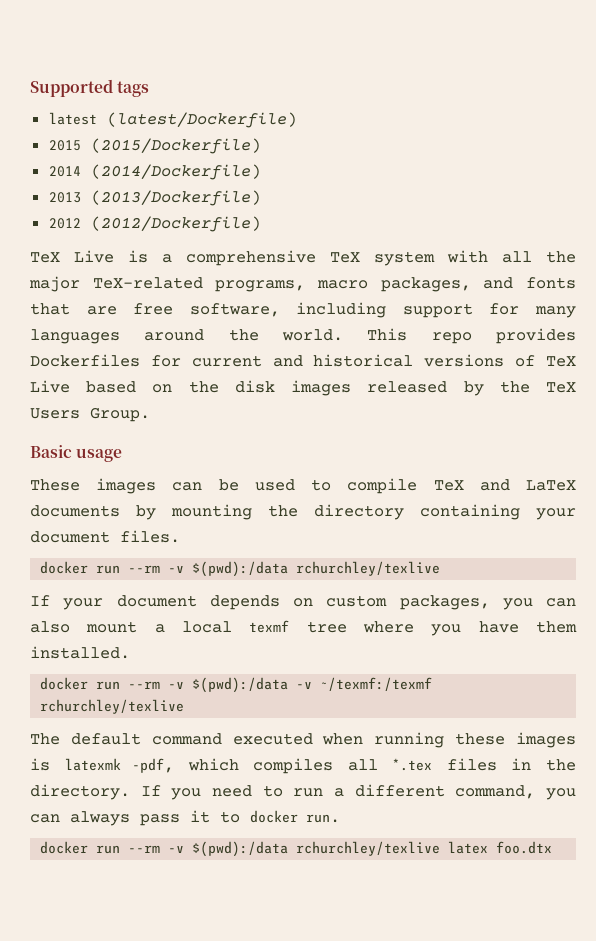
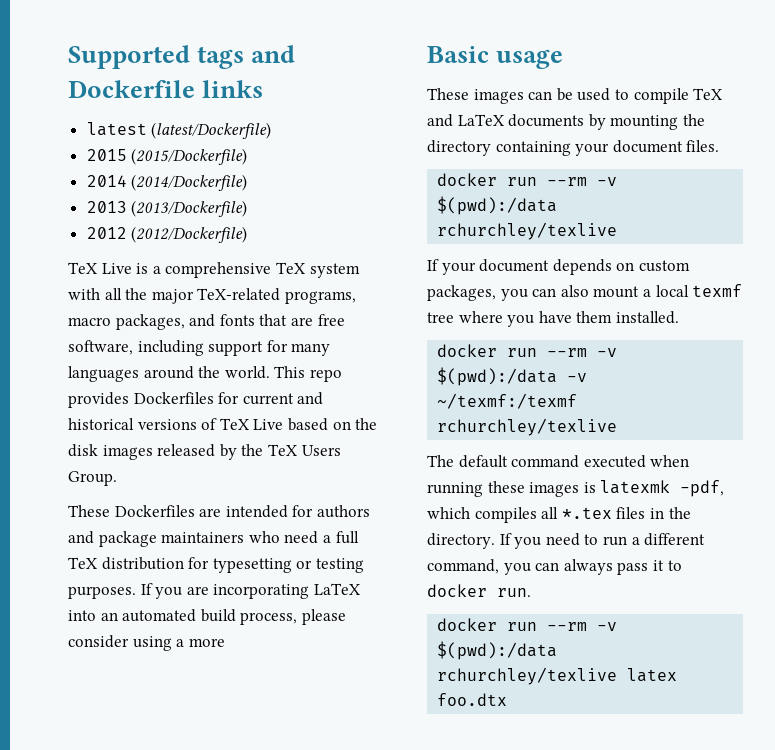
- Supported tags
+ Supported tags and Dockerfile links
+ These Dockerfiles are intended for authors and package maintainers who need a full TeX distribution for typesetting or testing purposes. If you are incorporating LaTeX into an automated build process, please consider using a more

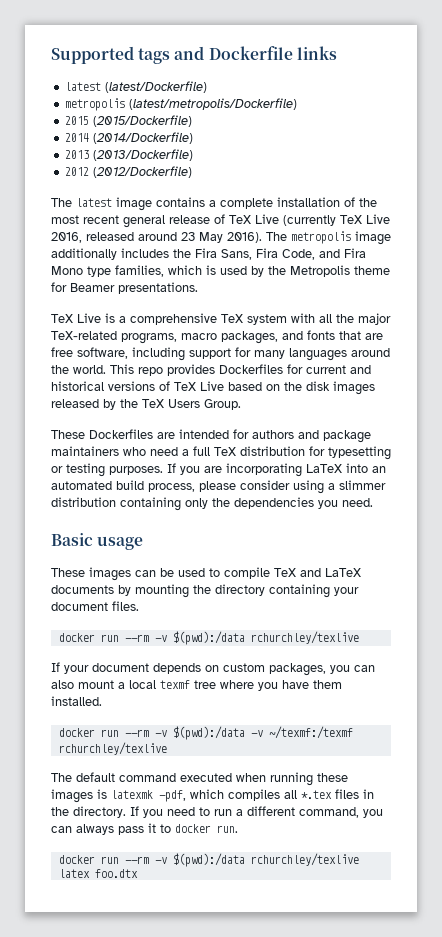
+ metropolis (latest/metropolis/Dockerfile)
+ The latest image contains a complete installation of the most recent general release of TeX Live (currently TeX Live 2016, released around 23 May 2016). The metropolis image additionally includes the Fira Sans, Fira Code, and Fira Mono type families, which is used by the Metropolis theme for Beamer presentations.
- If you are incorporating LaTeX into an automated build process, please consider using a more
+ If you are incorporating LaTeX into an automated build process, please consider using a slimmer distribution containing only the dependencies you need.

